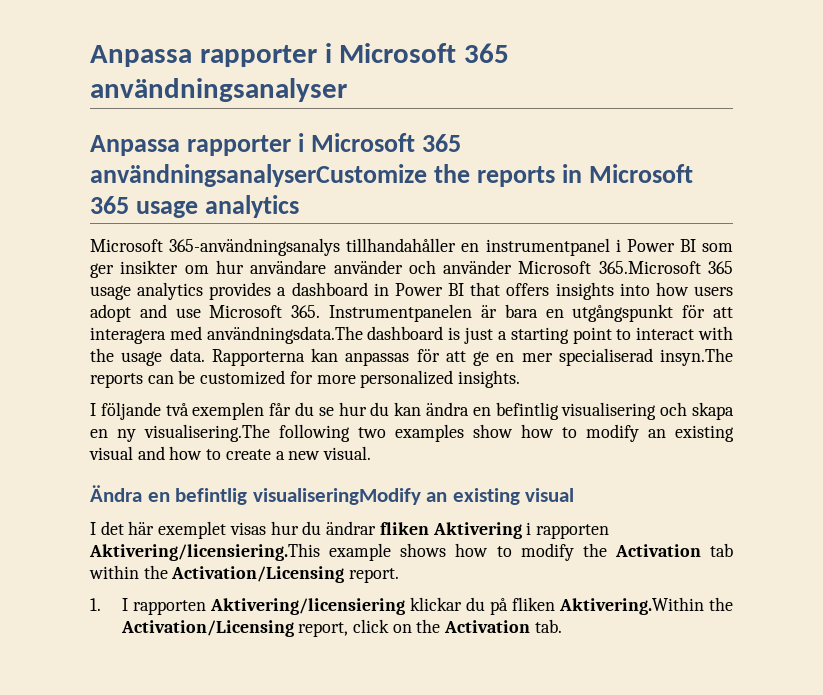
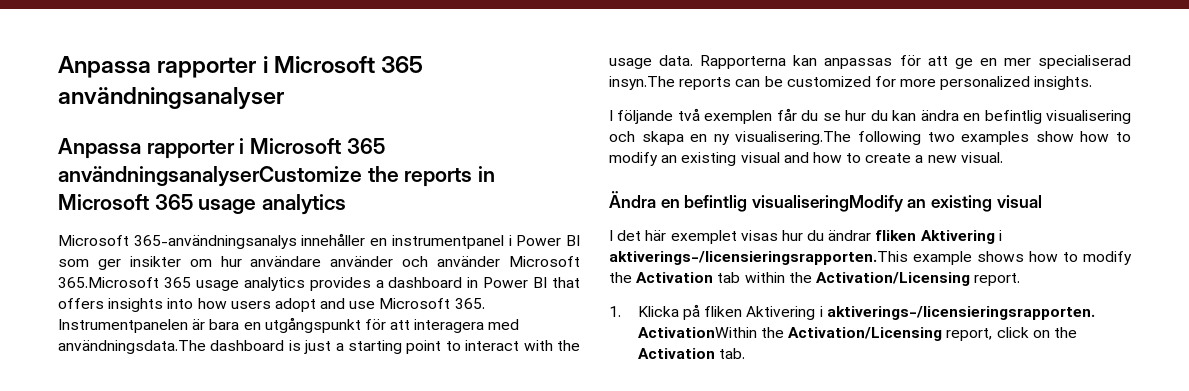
- Microsoft 365-användningsanalys tillhandahåller en instrumentpanel i Power BI som ger insikter om hur användare använder och använder Microsoft 365.Microsoft 365 usage analytics provides a dashboard in Power BI that offers insights into how users adopt and use Microsoft 365. Instrumentpanelen är bara en utgångspunkt för att interagera med användningsdata.The dashboard is just a starting point to interact with the usage data.
+ Microsoft 365-användningsanalys innehåller en instrumentpanel i Power BI som ger insikter om hur användare använder och använder Microsoft 365.Microsoft 365 usage analytics provides a dashboard in Power BI that offers insights into how users adopt and use Microsoft 365. Instrumentpanelen är bara en utgångspunkt för att interagera med användningsdata.The dashboard is just a starting point to interact with the usage data.
- I det här exemplet visas hur du ändrar fliken Aktivering i rapporten Aktivering/licensiering.This example shows how to modify the Activation tab within the Activation/Licensing report.
+ I det här exemplet visas hur du ändrar fliken Aktivering i aktiverings-/licensieringsrapporten.This example shows how to modify the Activation tab within the Activation/Licensing report.
- 1. I rapporten Aktivering/licensiering klickar du på fliken Aktivering.Within the Activation/Licensing report, click on the Activation tab.
+ 1. Klicka på fliken Aktivering i aktiverings-/licensieringsrapporten. ActivationWithin the Activation/Licensing report, click on the Activation tab.

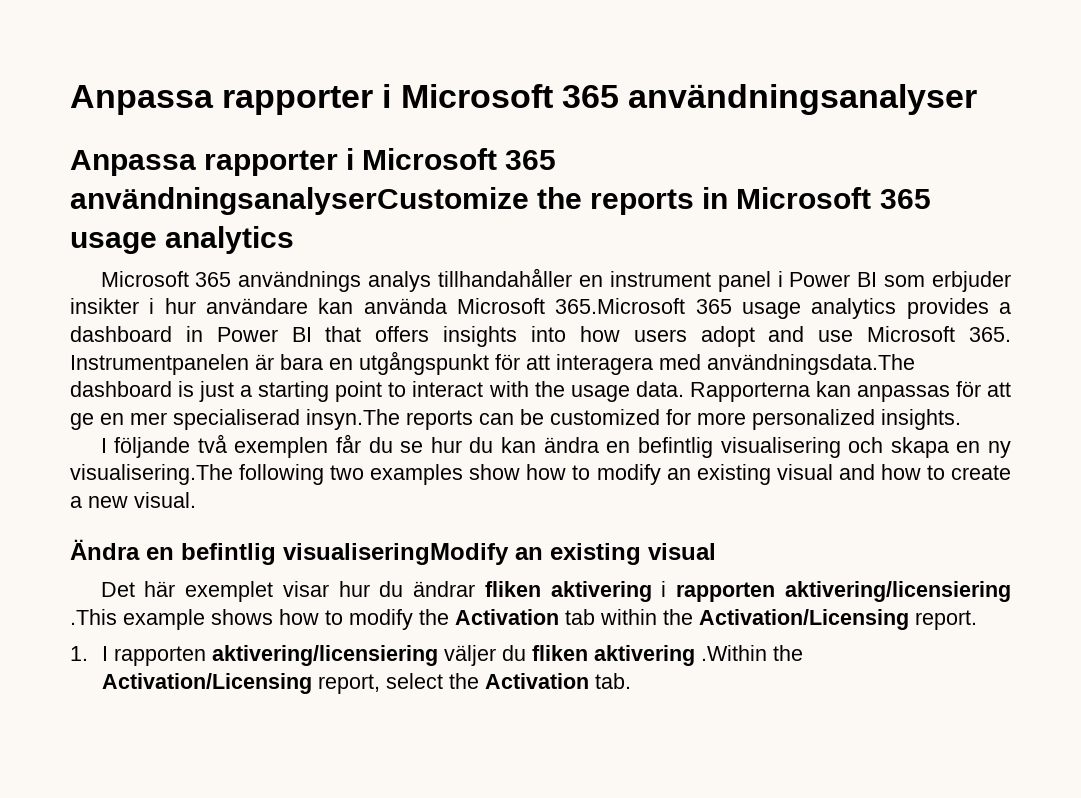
- Microsoft 365-användningsanalys innehåller en instrumentpanel i Power BI som ger insikter om hur användare använder och använder Microsoft 365.Microsoft 365 usage analytics provides a dashboard in Power BI that offers insights into how users adopt and use Microsoft 365. Instrumentpanelen är bara en utgångspunkt för att interagera med användningsdata.The dashboard is just a starting point to interact with the usage data.
+ Microsoft 365 användnings analys tillhandahåller en instrument panel i Power BI som erbjuder insikter i hur användare kan använda Microsoft 365.Microsoft 365 usage analytics provides a dashboard in Power BI that offers insights into how users adopt and use Microsoft 365. Instrumentpanelen är bara en utgångspunkt för att interagera med användningsdata.The dashboard is just a starting point to interact with the usage data.
- I det här exemplet visas hur du ändrar fliken Aktivering i aktiverings-/licensieringsrapporten.This example shows how to modify the Activation tab within the Activation/Licensing report.
+ Det här exemplet visar hur du ändrar fliken aktivering i rapporten aktivering/licensiering .This example shows how to modify the Activation tab within the Activation/Licensing report.
- 1. Klicka på fliken Aktivering i aktiverings-/licensieringsrapporten. ActivationWithin the Activation/Licensing report, click on the Activation tab.
+ 1. I rapporten aktivering/licensiering väljer du fliken aktivering .Within the Activation/Licensing report, select the Activation tab.

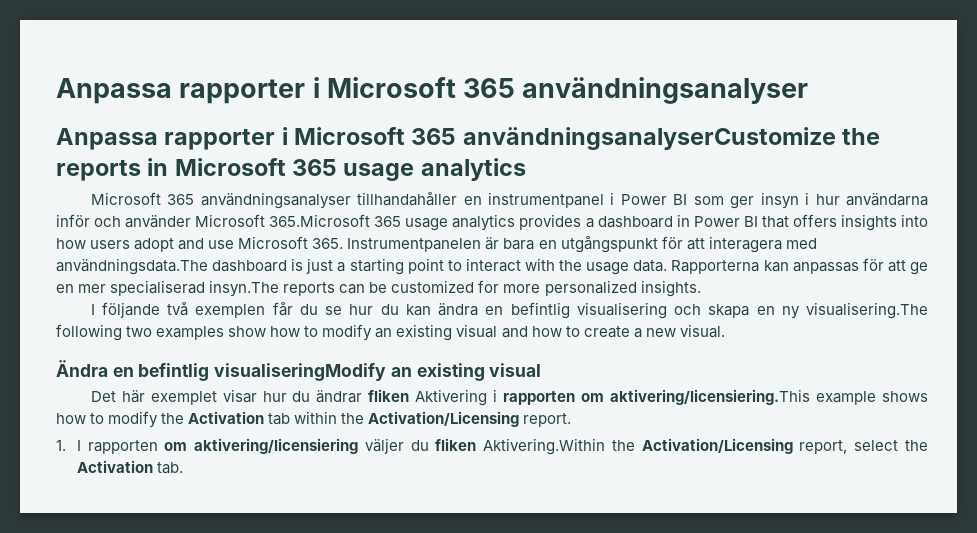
- Microsoft 365 användnings analys tillhandahåller en instrument panel i Power BI som erbjuder insikter i hur användare kan använda Microsoft 365.Microsoft 365 usage analytics provides a dashboard in Power BI that offers insights into how users adopt and use Microsoft 365. Instrumentpanelen är bara en utgångspunkt för att interagera med användningsdata.The dashboard is just a starting point to interact with the usage data.
+ Microsoft 365 användningsanalyser tillhandahåller en instrumentpanel i Power BI som ger insyn i hur användarna inför och använder Microsoft 365.Microsoft 365 usage analytics provides a dashboard in Power BI that offers insights into how users adopt and use Microsoft 365. Instrumentpanelen är bara en utgångspunkt för att interagera med användningsdata.The dashboard is just a starting point to interact with the usage data.
- Det här exemplet visar hur du ändrar fliken aktivering i rapporten aktivering/licensiering .This example shows how to modify the Activation tab within the Activation/Licensing report.
+ Det här exemplet visar hur du ändrar fliken Aktivering i rapporten om aktivering/licensiering.This example shows how to modify the Activation tab within the Activation/Licensing report.
- 1. I rapporten aktivering/licensiering väljer du fliken aktivering .Within the Activation/Licensing report, select the Activation tab.
+ 1. I rapporten om aktivering/licensiering väljer du fliken Aktivering.Within the Activation/Licensing report, select the Activation tab.

